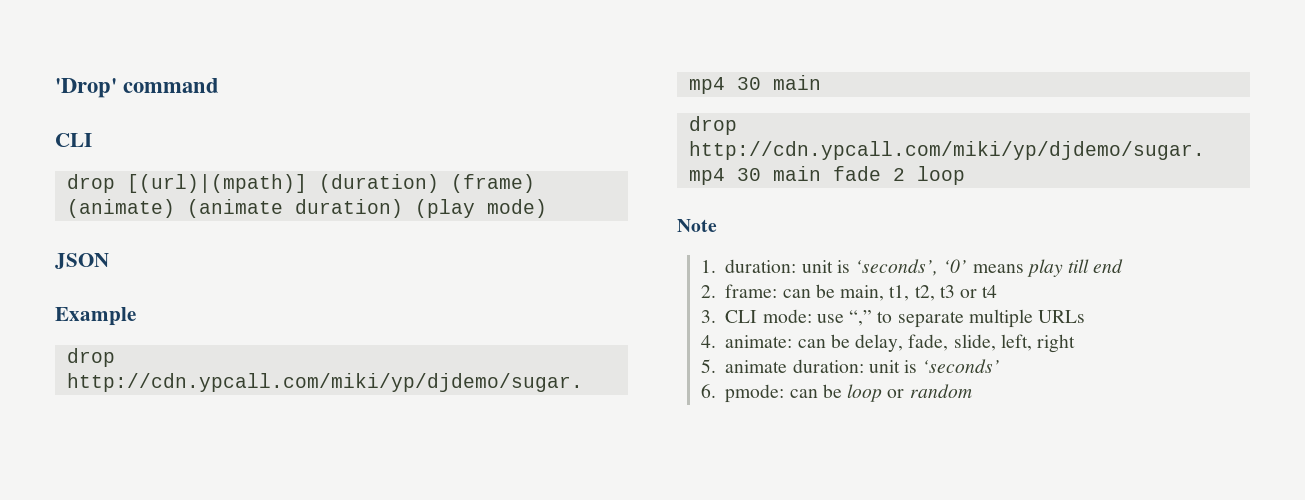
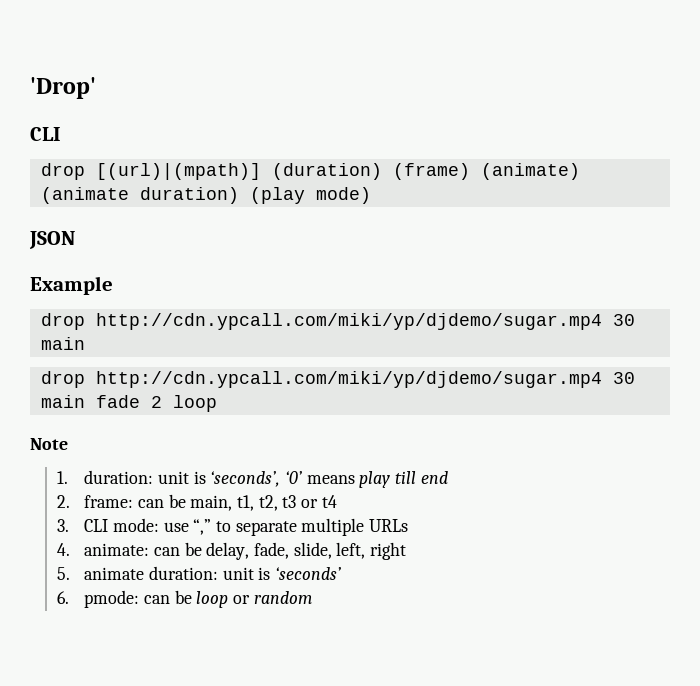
- 'Drop' command
+ 'Drop'

